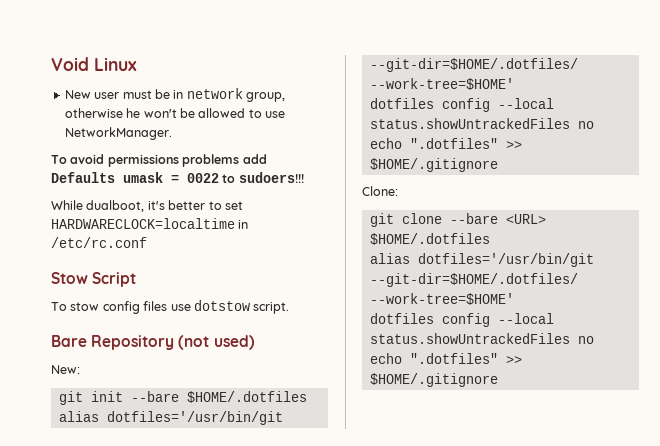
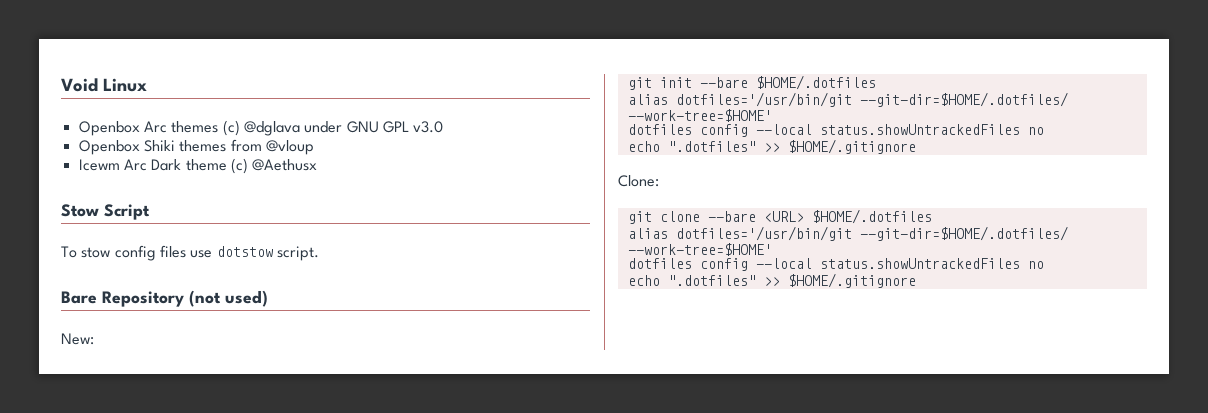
- New user must be in network group, otherwise he won't be allowed to use NetworkManager.
- To avoid permissions problems add Defaults umask = 0022 to sudoers!!!
- While dualboot, it's better to set HARDWARECLOCK=localtime in /etc/rc.conf
+ Openbox Arc themes (c) @dglava under GNU GPL v3.0
+ Openbox Shiki themes from @vloup
+ Icewm Arc Dark theme (c) @Aethusx

